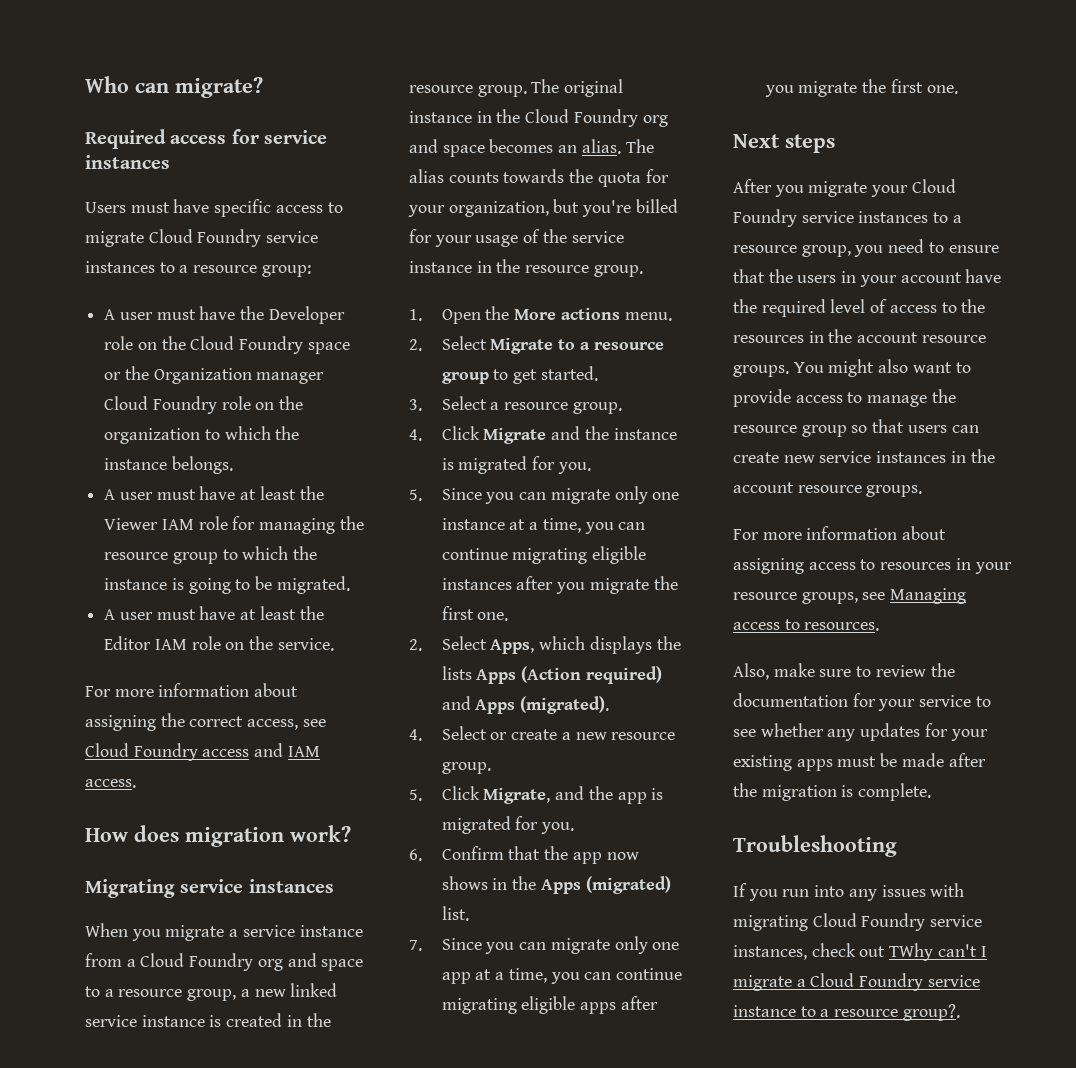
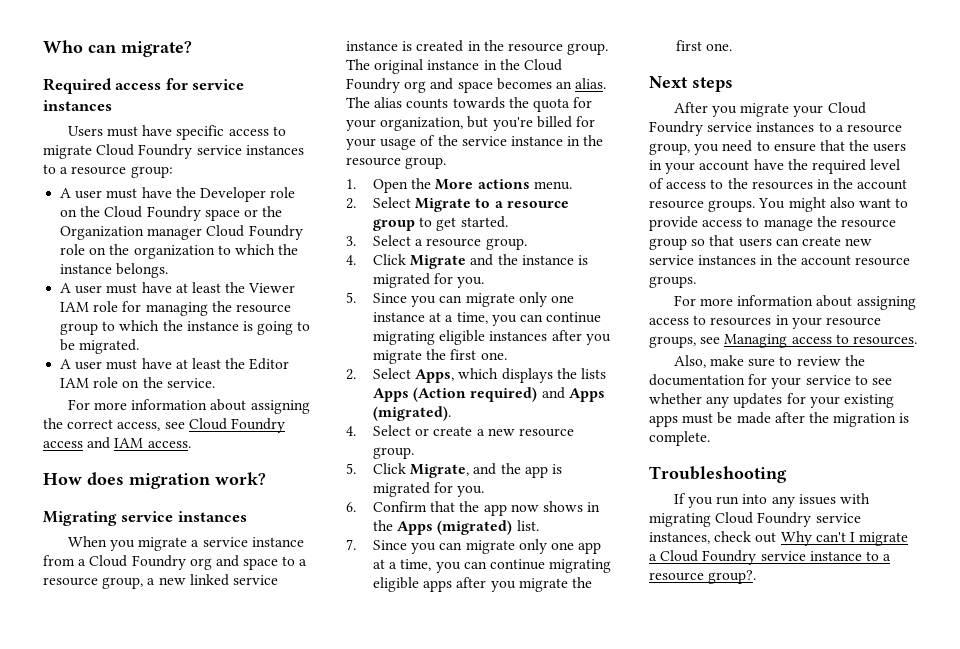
- If you run into any issues with migrating Cloud Foundry service instances, check out TWhy can't I migrate a Cloud Foundry service instance to a resource group?.
+ If you run into any issues with migrating Cloud Foundry service instances, check out Why can't I migrate a Cloud Foundry service instance to a resource group?.

